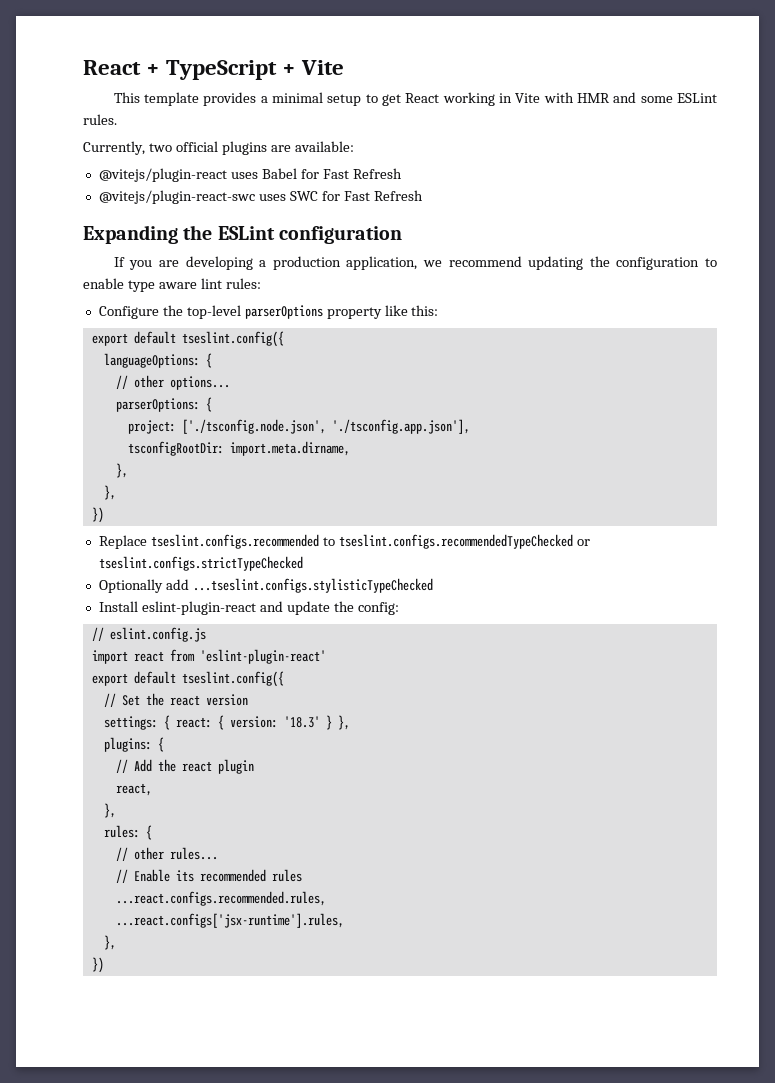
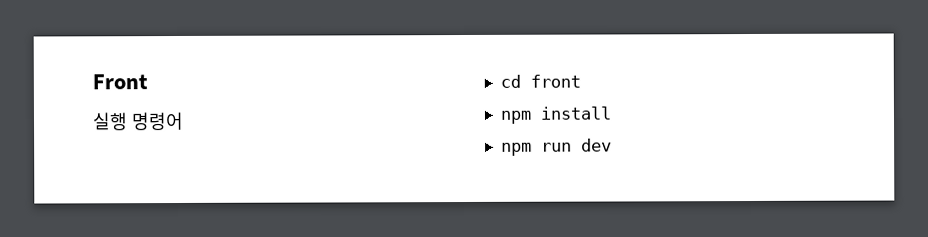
- React + TypeScript + Vite
- This template provides a minimal setup to get React working in Vite with HMR and some ESLint rules.
- Currently, two official plugins are available:
- @vitejs/plugin-react uses Babel for Fast Refresh
- @vitejs/plugin-react-swc uses SWC for Fast Refresh
- Expanding the ESLint configuration
- If you are developing a production application, we recommend updating the configuration to enable type aware lint rules:
- Configure the top-level parserOptions property like this:
- export default tseslint.config({
- languageOptions: {
- // other options...
- parserOptions: {
- project: ['./tsconfig.node.json', './tsconfig.app.json'],
- tsconfigRootDir: import.meta.dirname,
- },
- },
- })
- Replace tseslint.configs.recommended to tseslint.configs.recommendedTypeChecked or tseslint.configs.strictTypeChecked
- Optionally add ...tseslint.configs.stylisticTypeChecked
- Install eslint-plugin-react and update the config:
- // eslint.config.js
- import react from 'eslint-plugin-react'
- export default tseslint.config({
- // Set the react version
- settings: { react: { version: '18.3' } },
- plugins: {
- // Add the react plugin
- react,
- },
- rules: {
- // other rules...
- // Enable its recommended rules
- ...react.configs.recommended.rules,
- ...react.configs['jsx-runtime'].rules,
- },
- })
+ Front
+ 실행 명령어
+ cd front
+ npm install
+ npm run dev

